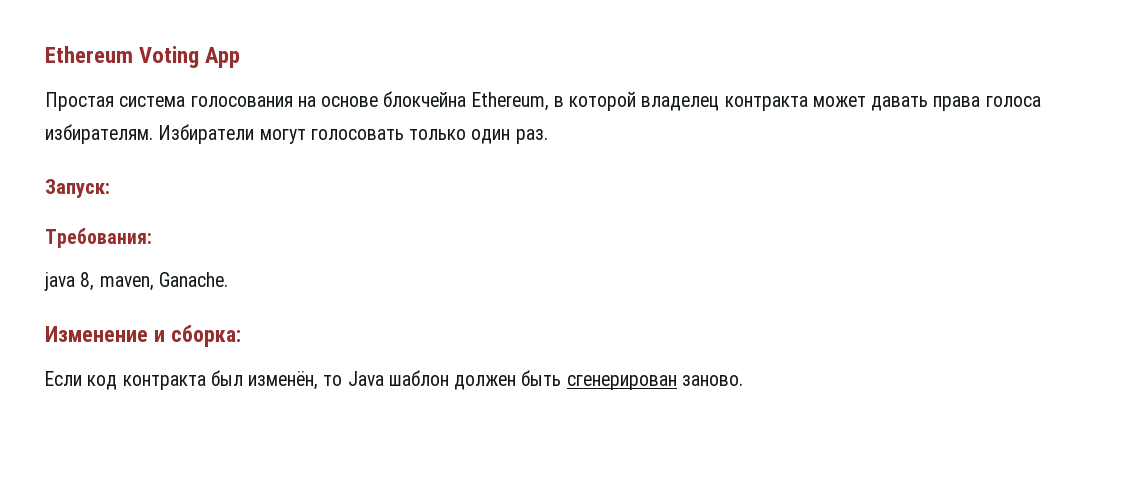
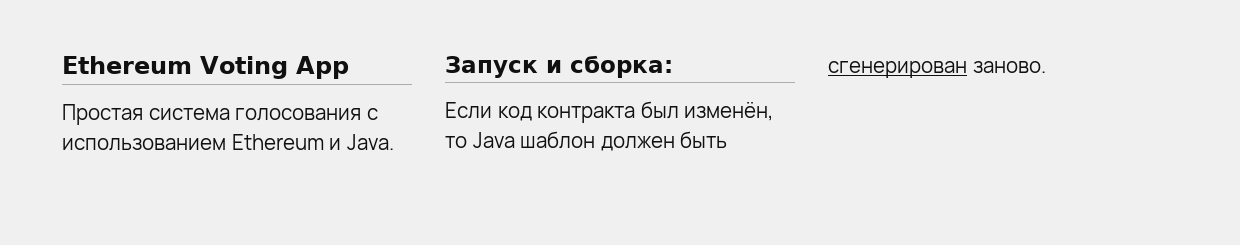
- Простая система голосования на основе блокчейна Ethereum, в которой владелец контракта может давать права голоса избирателям. Избиратели могут голосовать только один раз.
- Запуск:
- Требования:
- java 8, maven, Ganache.
- Изменение и сборка:
+ Простая система голосования с использованием Ethereum и Java.
+ Запуск и сборка:

